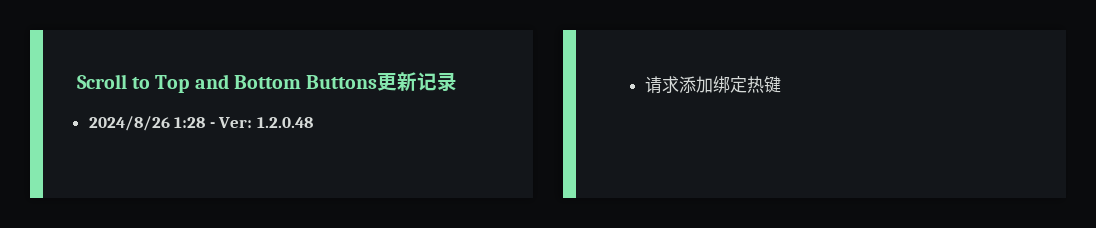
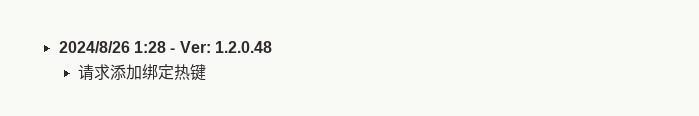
- Scroll to Top and Bottom Buttons更新记录

